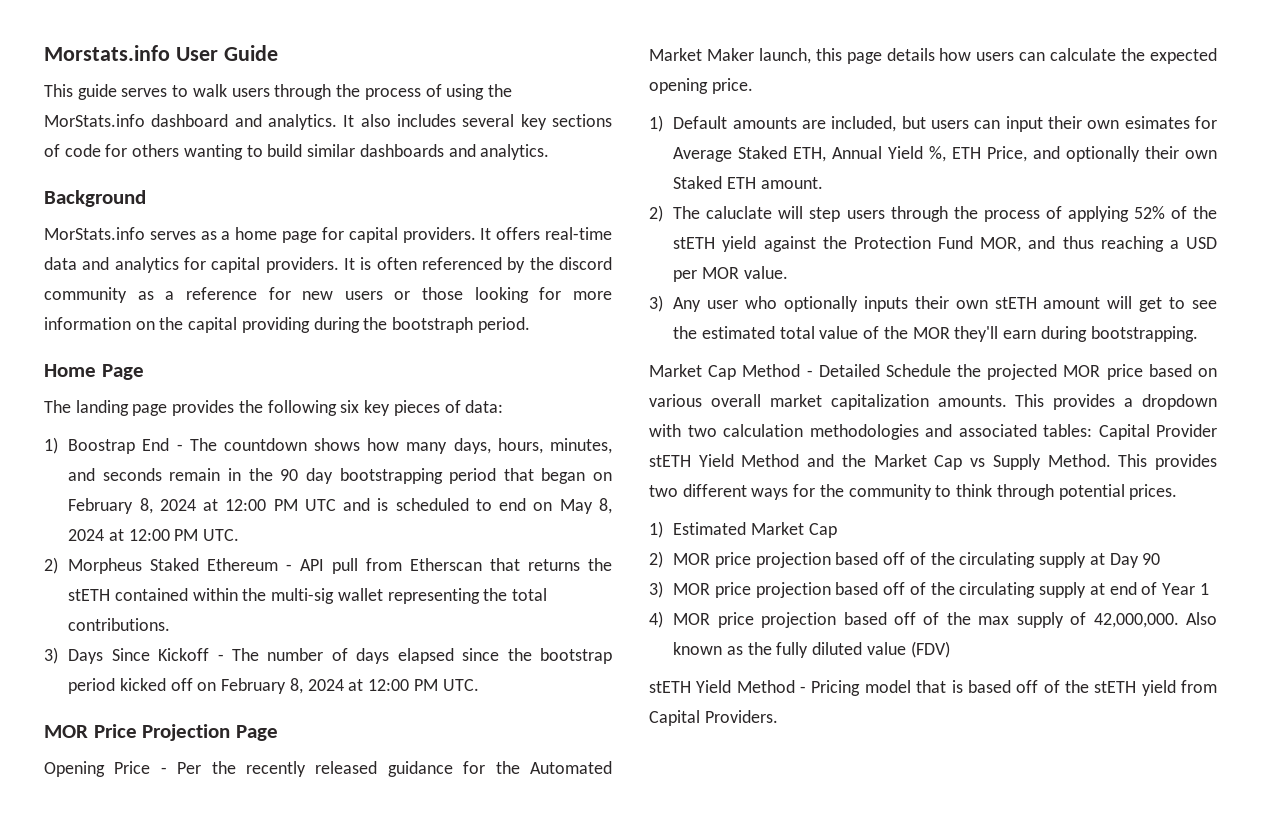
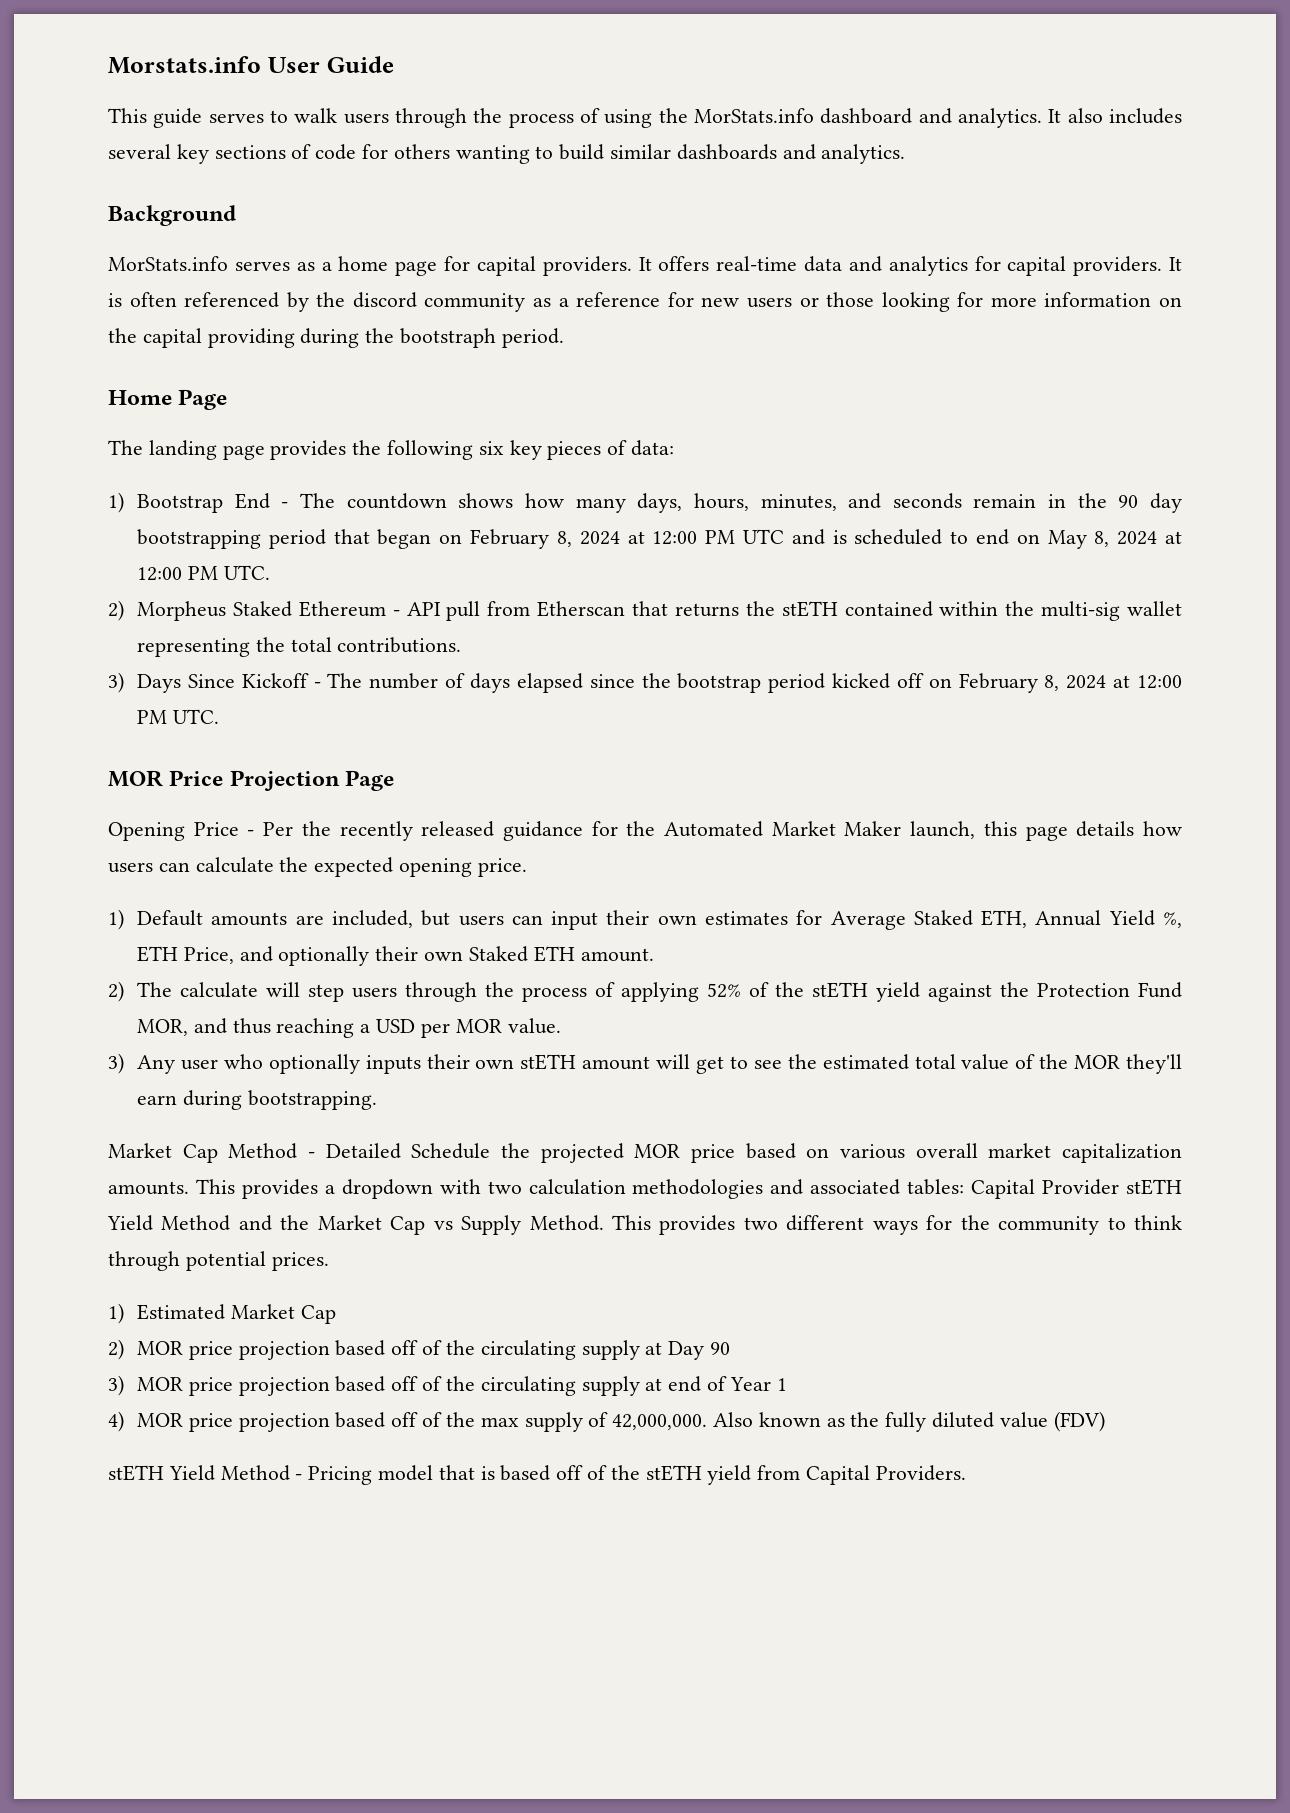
- 1) Boostrap End - The countdown shows how many days, hours, minutes, and seconds remain in the 90 day bootstrapping period that began on February 8, 2024 at 12:00 PM UTC and is scheduled to end on May 8, 2024 at 12:00 PM UTC.
+ 1) Bootstrap End - The countdown shows how many days, hours, minutes, and seconds remain in the 90 day bootstrapping period that began on February 8, 2024 at 12:00 PM UTC and is scheduled to end on May 8, 2024 at 12:00 PM UTC.
- 1) Default amounts are included, but users can input their own esimates for Average Staked ETH, Annual Yield %, ETH Price, and optionally their own Staked ETH amount.
+ 1) Default amounts are included, but users can input their own estimates for Average Staked ETH, Annual Yield %, ETH Price, and optionally their own Staked ETH amount.
- 2) The caluclate will step users through the process of applying 52% of the stETH yield against the Protection Fund MOR, and thus reaching a USD per MOR value.
+ 2) The calculate will step users through the process of applying 52% of the stETH yield against the Protection Fund MOR, and thus reaching a USD per MOR value.

